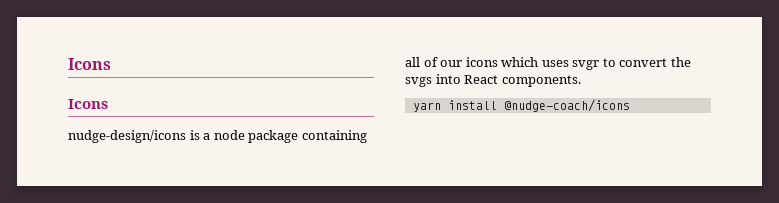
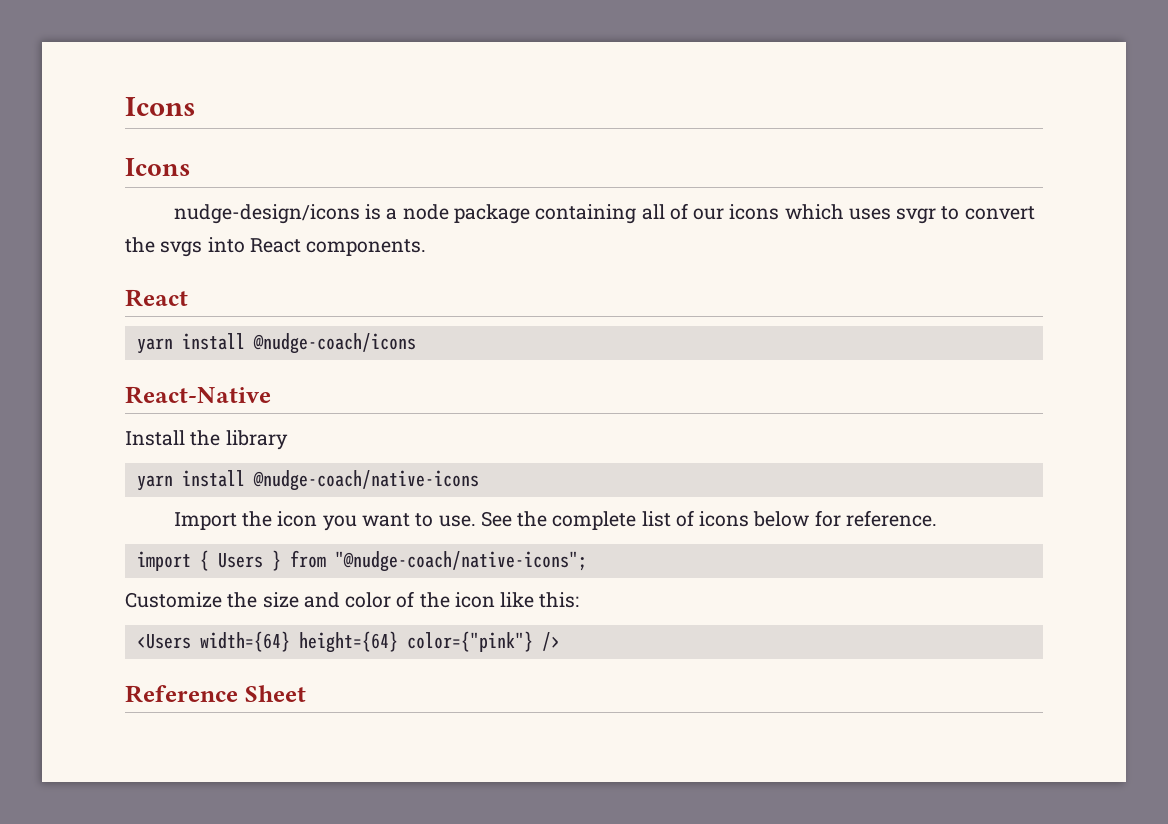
  nudge-design/icons is a node package containing all of our icons which uses svgr to convert the svgs into React components.
+ React
+ React-Native
+ Install the library
+ yarn install @nudge-coach/native-icons
+ Import the icon you want to use. See the complete list of icons below for reference.
+ import { Users } from "@nudge-coach/native-icons";
+ Customize the size and color of the icon like this:
+ <Users width={64} height={64} color={"pink"} />
+ Reference Sheet

